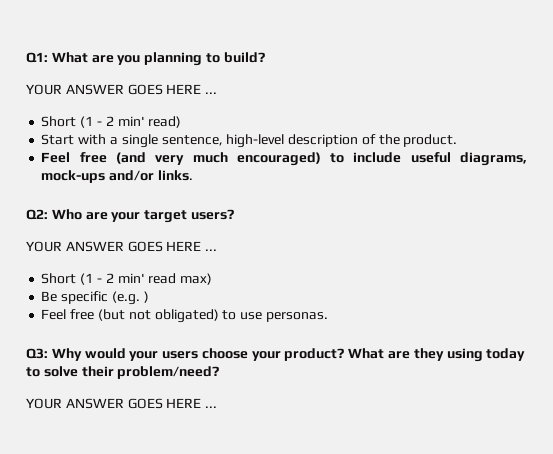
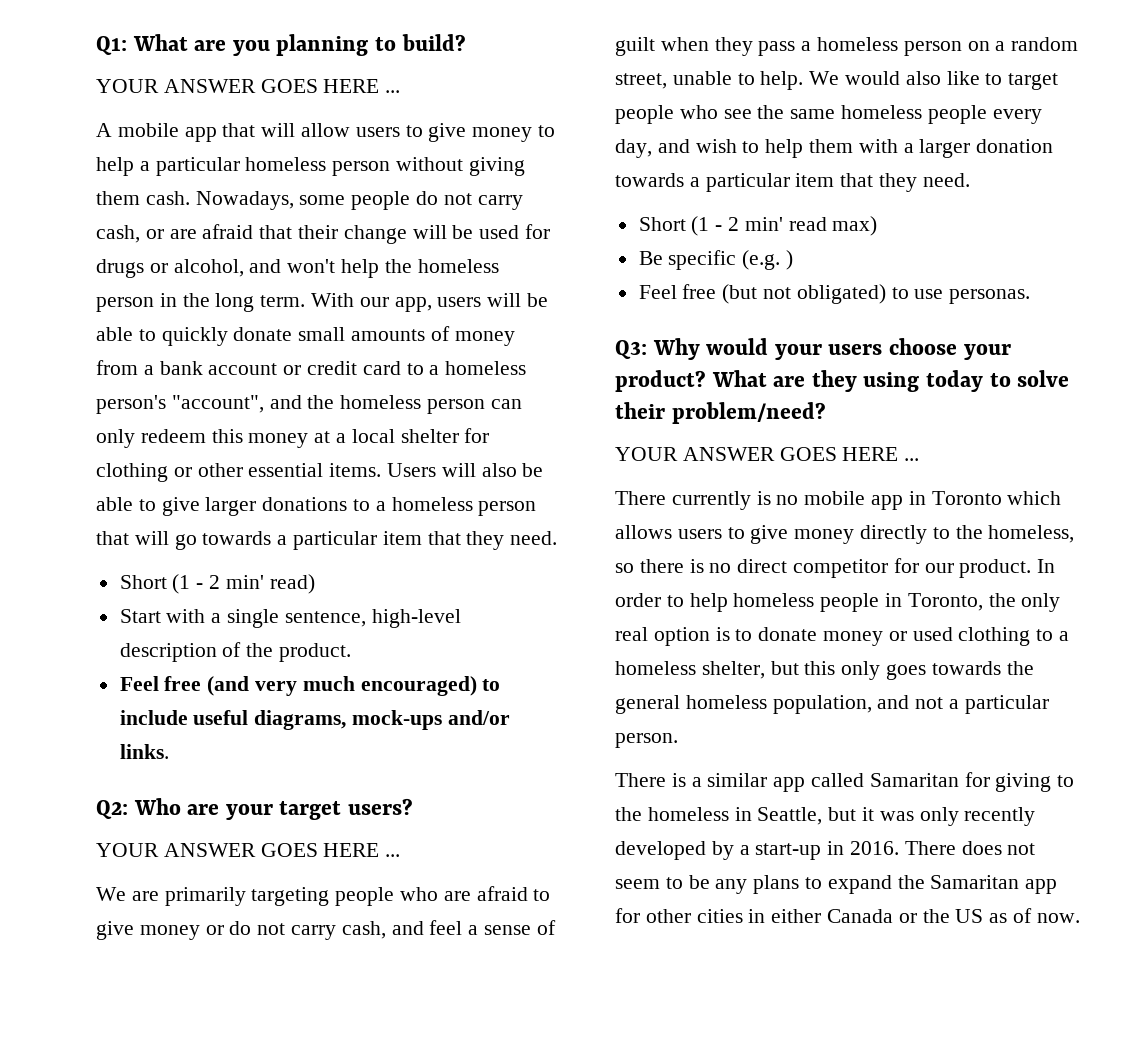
+ A mobile app that will allow users to give money to help a particular homeless person without giving them cash. Nowadays, some people do not carry cash, or are afraid that their change will be used for drugs or alcohol, and won't help the homeless person in the long term. With our app, users will be able to quickly donate small amounts of money from a bank account or credit card to a homeless person's "account", and the homeless person can only redeem this money at a local shelter for clothing or other essential items. Users will also be able to give larger donations to a homeless person that will go towards a particular item that they need.
+ We are primarily targeting people who are afraid to give money or do not carry cash, and feel a sense of guilt when they pass a homeless person on a random street, unable to help. We would also like to target people who see the same homeless people every day, and wish to help them with a larger donation towards a particular item that they need.
+ There currently is no mobile app in Toronto which allows users to give money directly to the homeless, so there is no direct competitor for our product. In order to help homeless people in Toronto, the only real option is to donate money or used clothing to a homeless shelter, but this only goes towards the general homeless population, and not a particular person.
+ There is a similar app called Samaritan for giving to the homeless in Seattle, but it was only recently developed by a start-up in 2016. There does not seem to be any plans to expand the Samaritan app for other cities in either Canada or the US as of now.

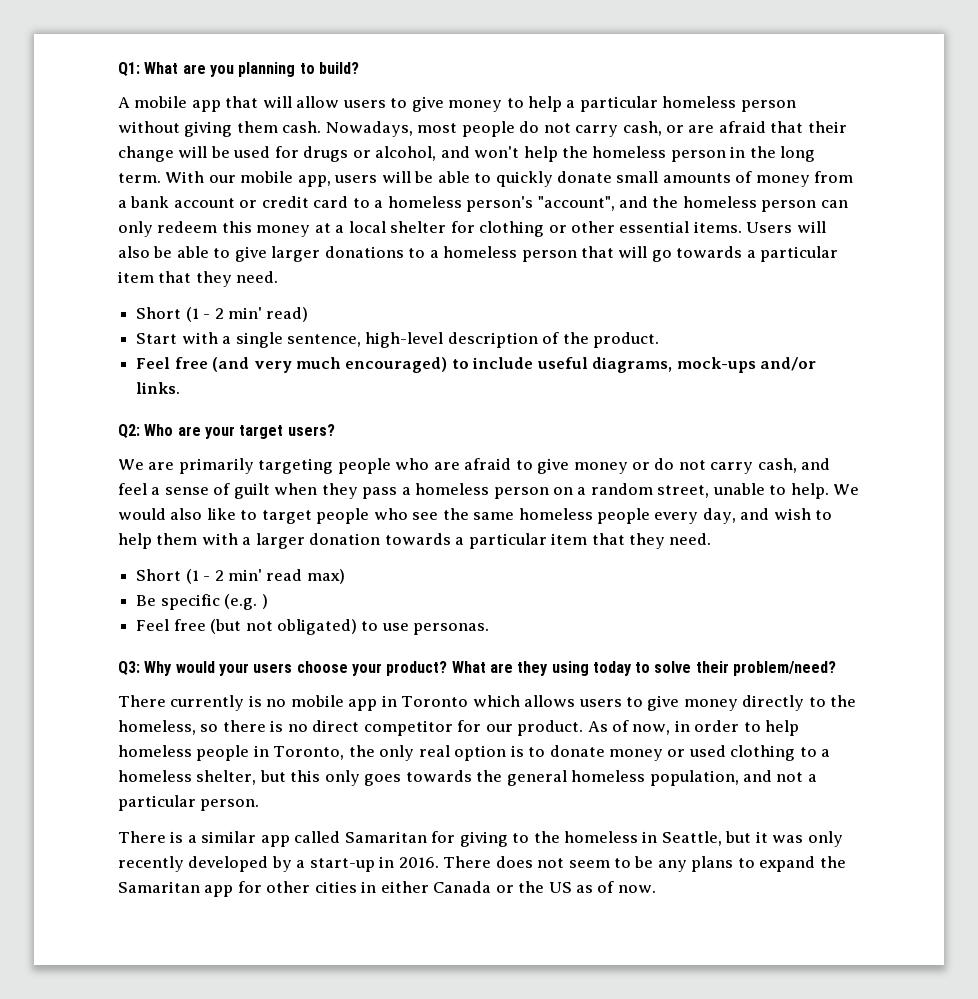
  Q1: What are you planning to build?
- YOUR ANSWER GOES HERE ...
- Nowadays, some people do not carry cash, or are afraid that their change will be used for drugs or alcohol, and won't help the homeless person in the long term.
+ Nowadays, most people do not carry cash, or are afraid that their change will be used for drugs or alcohol, and won't help the homeless person in the long term.
- With our app, users will be able to quickly donate small amounts of money from a bank account or credit card to a homeless person's "account", and the homeless person can only redeem this money at a local shelter for clothing or other essential items.
+ With our mobile app, users will be able to quickly donate small amounts of money from a bank account or credit card to a homeless person's "account", and the homeless person can only redeem this money at a local shelter for clothing or other essential items.
  Q2: Who are your target users?
- YOUR ANSWER GOES HERE ...
  What are they using today to solve their problem/need?
- YOUR ANSWER GOES HERE ...
- In order to help homeless people in Toronto, the only real option is to donate money or used clothing to a homeless shelter, but this only goes towards the general homeless population, and not a particular person.
+ As of now, in order to help homeless people in Toronto, the only real option is to donate money or used clothing to a homeless shelter, but this only goes towards the general homeless population, and not a particular person.

